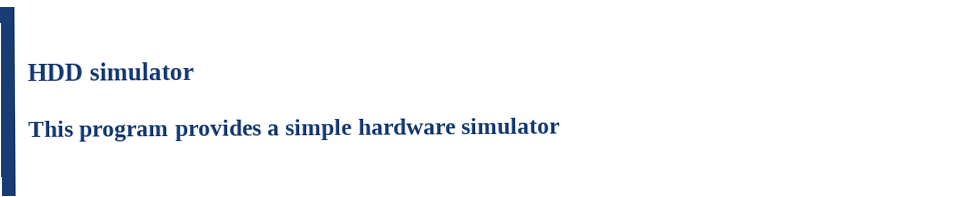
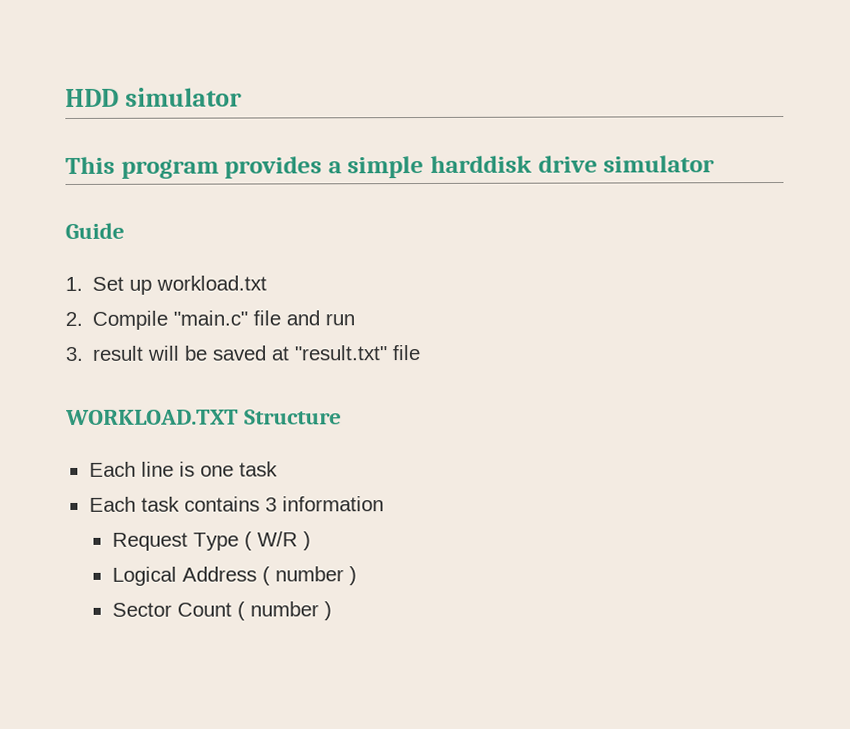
- This program provides a simple hardware simulator
+ This program provides a simple harddisk drive simulator
+ Guide
+ 1. Set up workload.txt
+ 2. Compile "main.c" file and run
+ 3. result will be saved at "result.txt" file
+ WORKLOAD.TXT Structure
+ Each line is one task
+ Each task contains 3 information
+ Request Type ( W/R )
+ Logical Address ( number )
+ Sector Count ( number )

